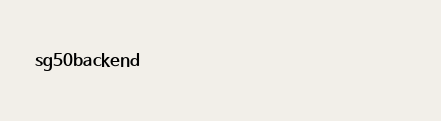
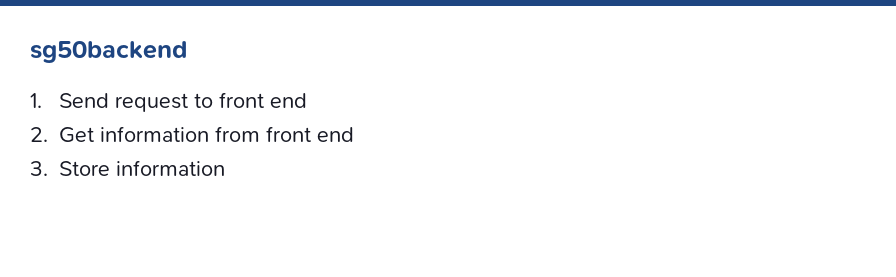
+ 1. Send request to front end
+ 2. Get information from front end
+ 3. Store information

